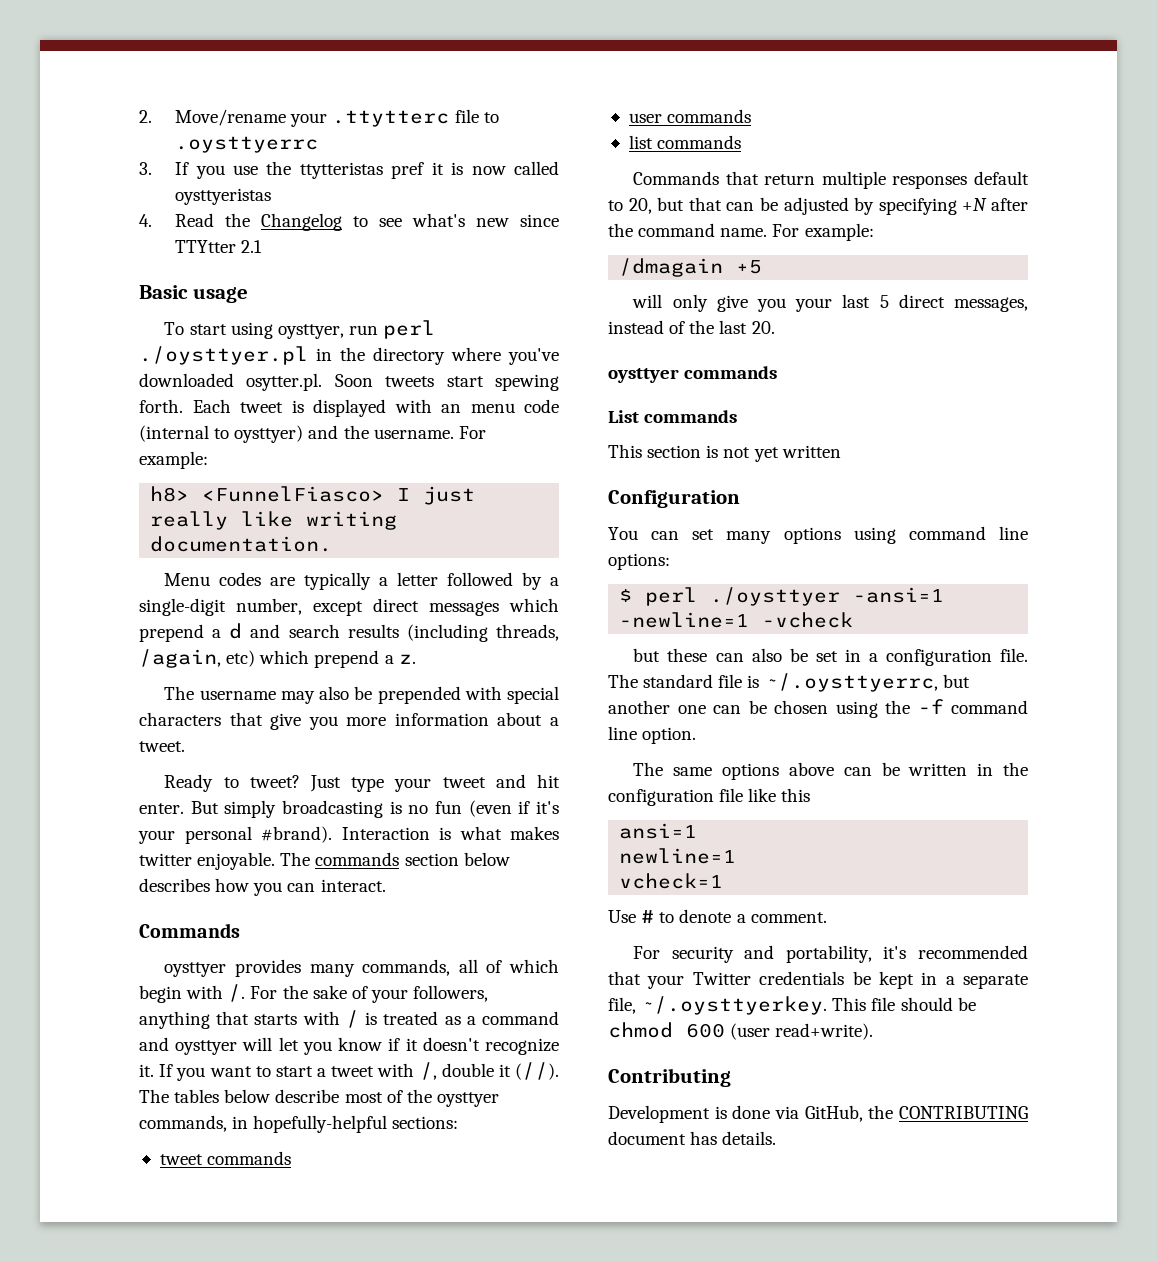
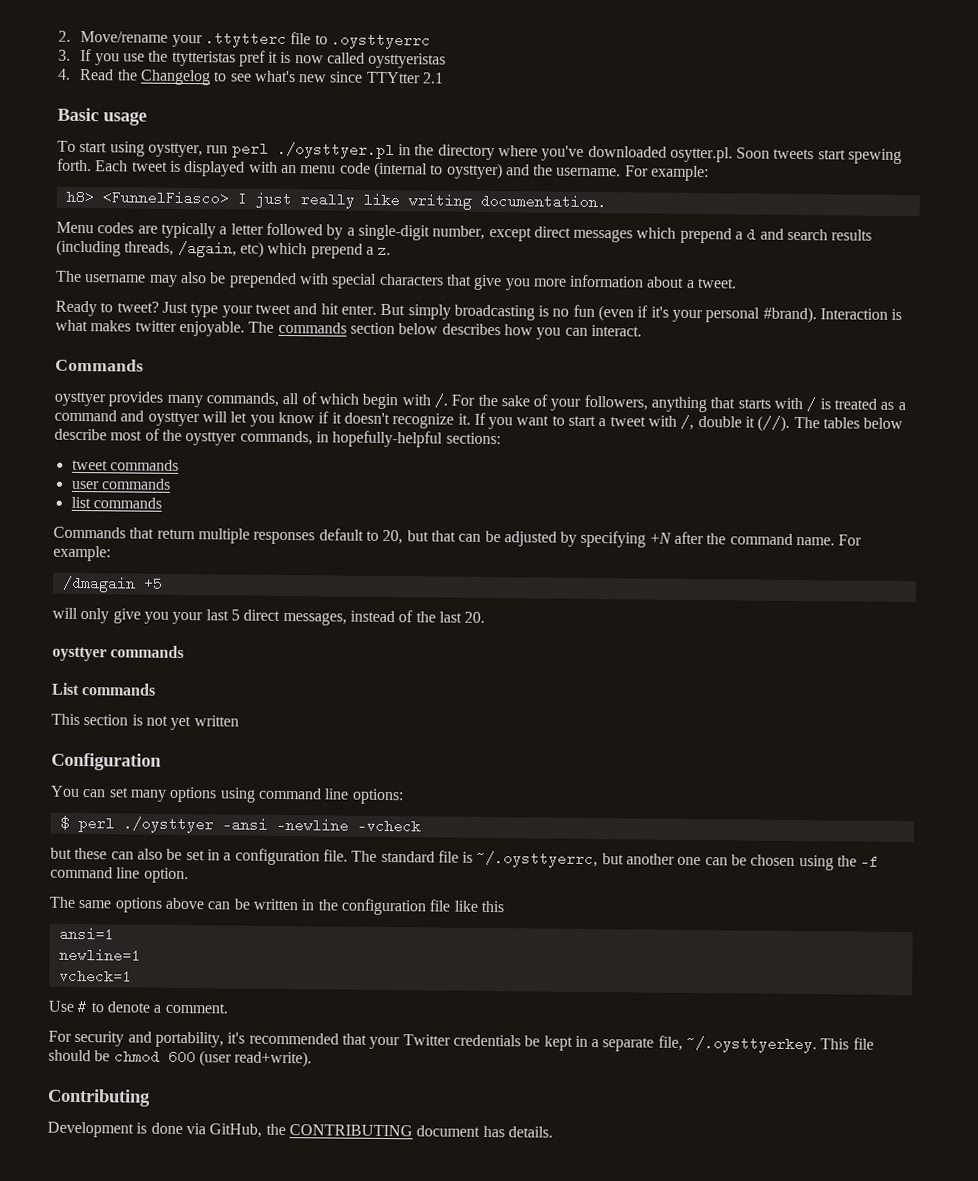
- $ perl ./oysttyer -ansi=1 -newline=1 -vcheck
+ $ perl ./oysttyer -ansi -newline -vcheck

